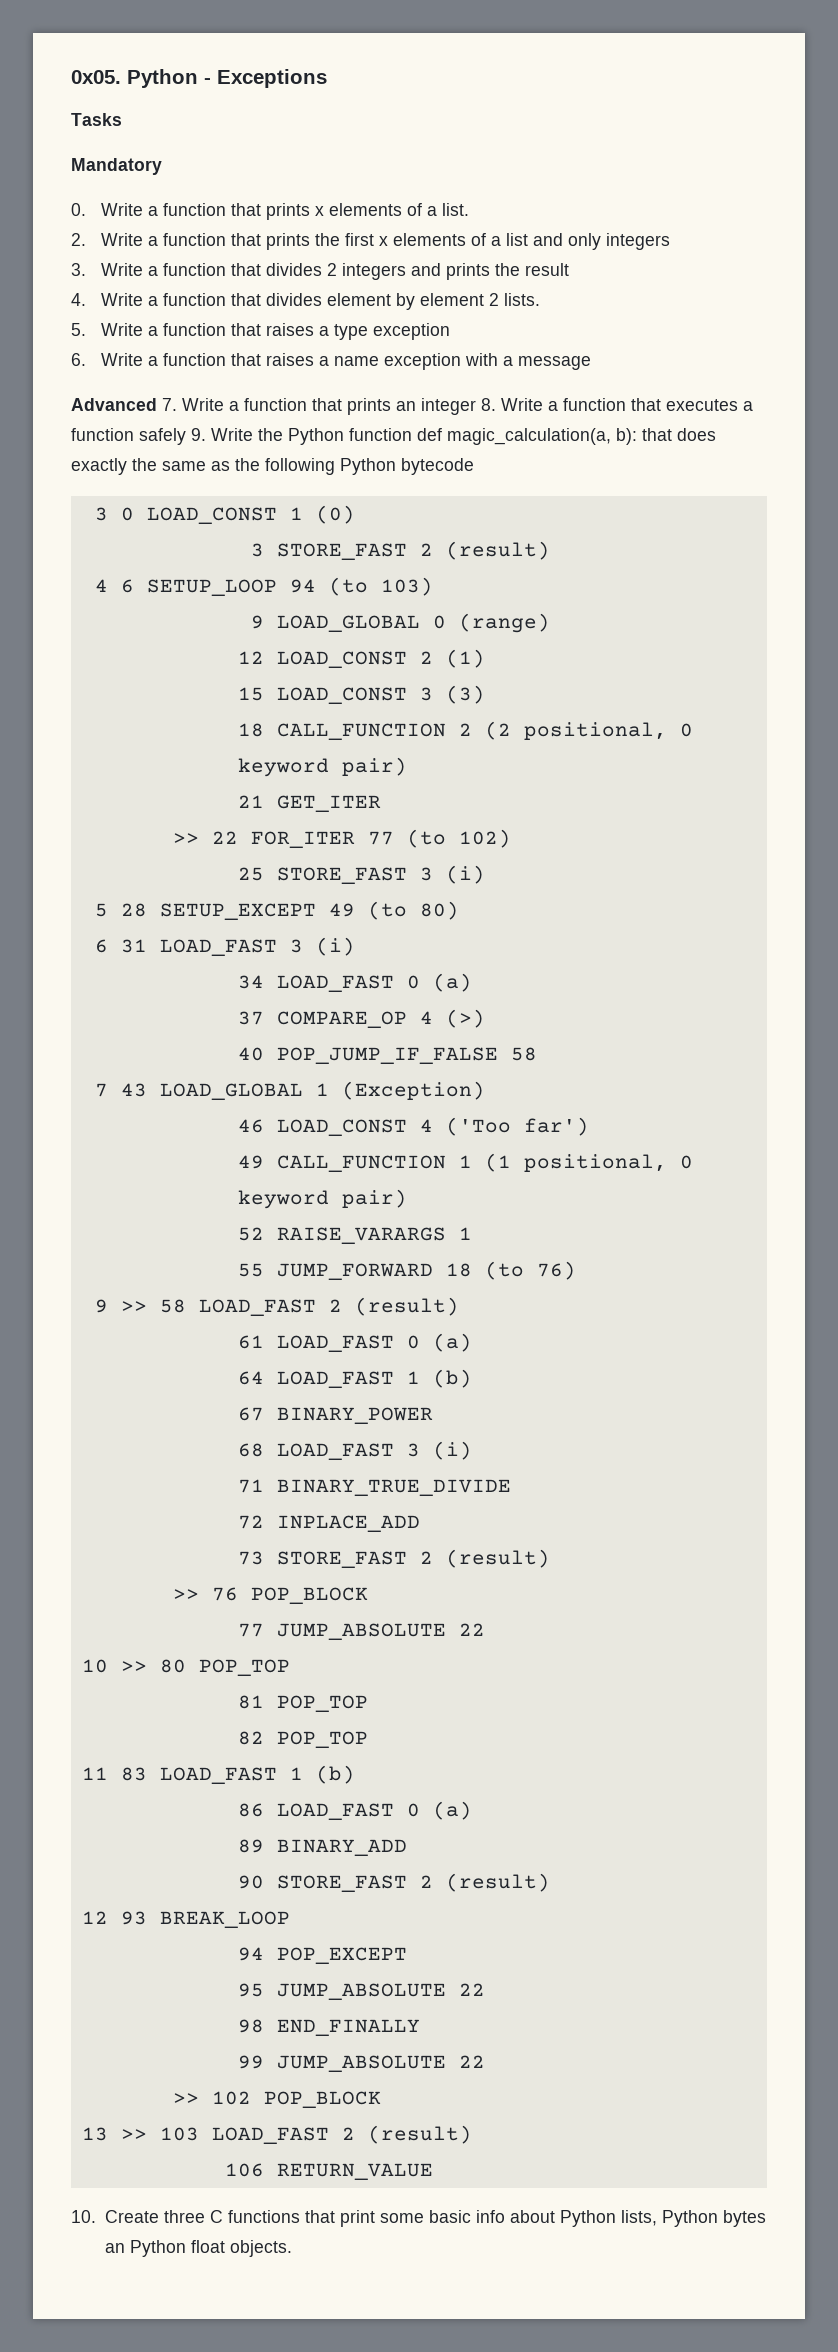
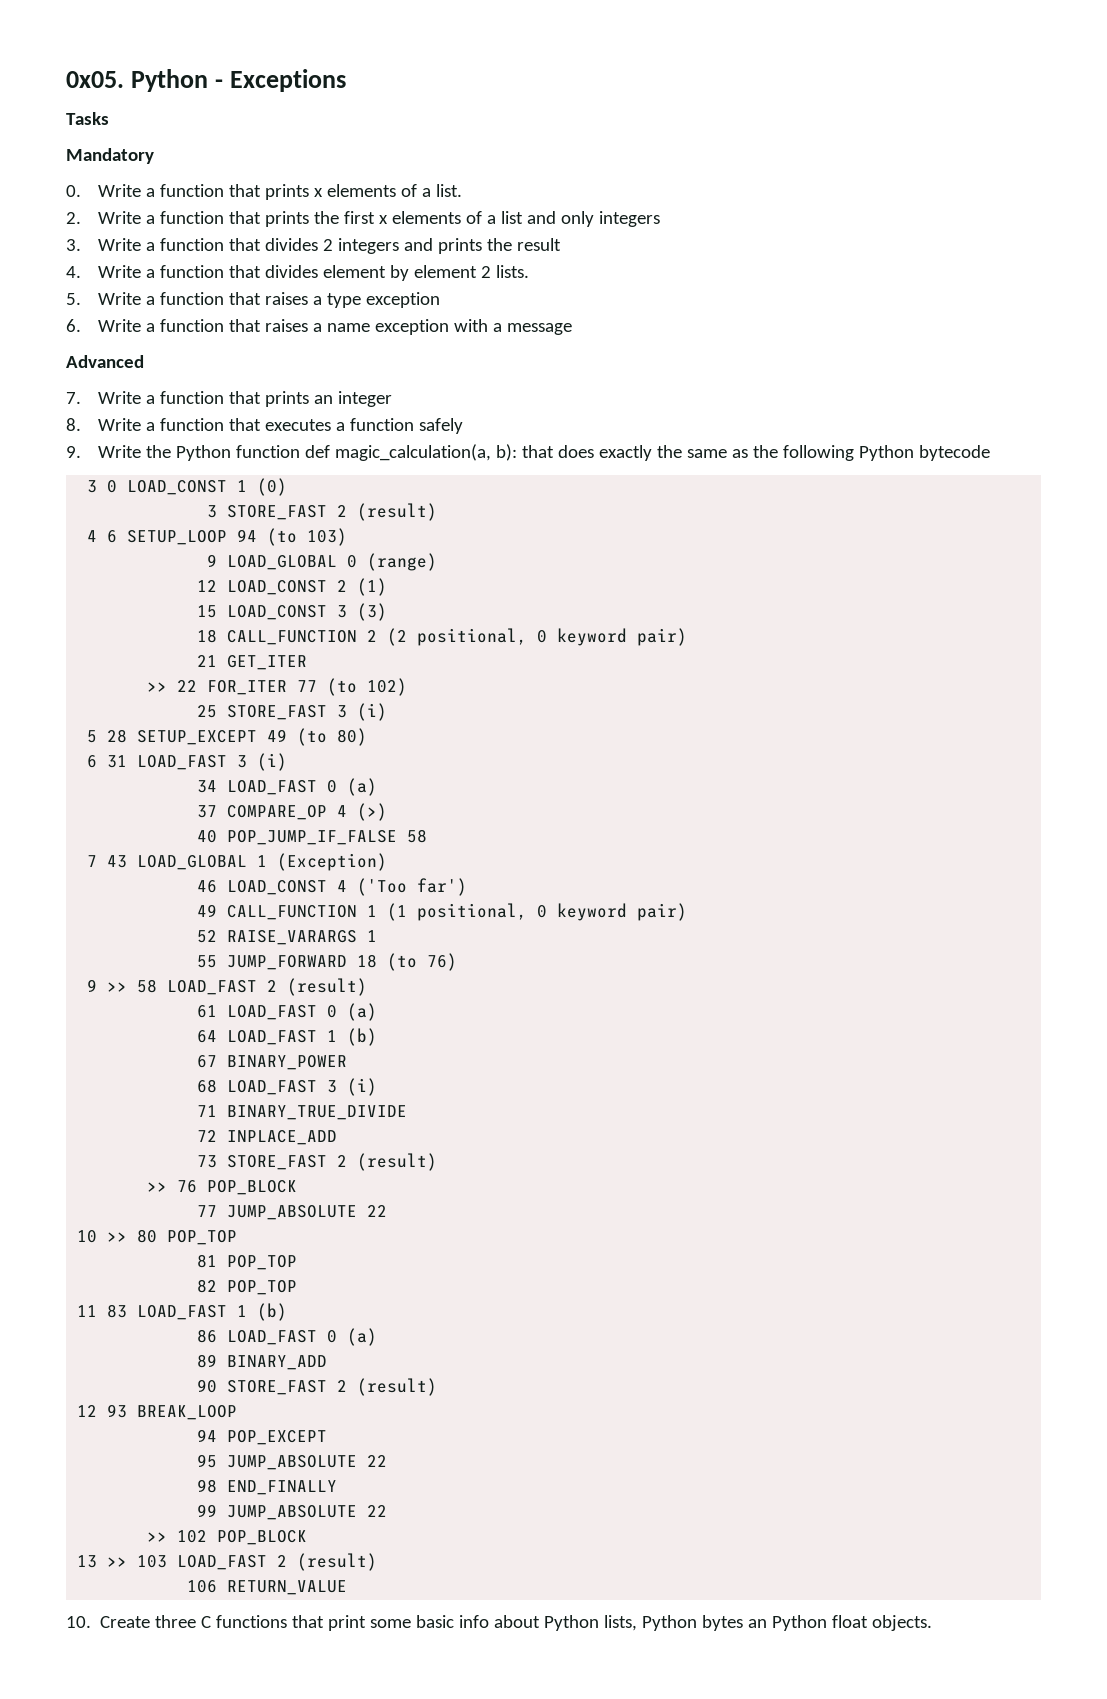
- Advanced 7. Write a function that prints an integer 8. Write a function that executes a function safely 9. Write the Python function def magic_calculation(a, b): that does exactly the same as the following Python bytecode
+ Advanced
+ 7. Write a function that prints an integer
+ 8. Write a function that executes a function safely
+ 9. Write the Python function def magic_calculation(a, b): that does exactly the same as the following Python bytecode

